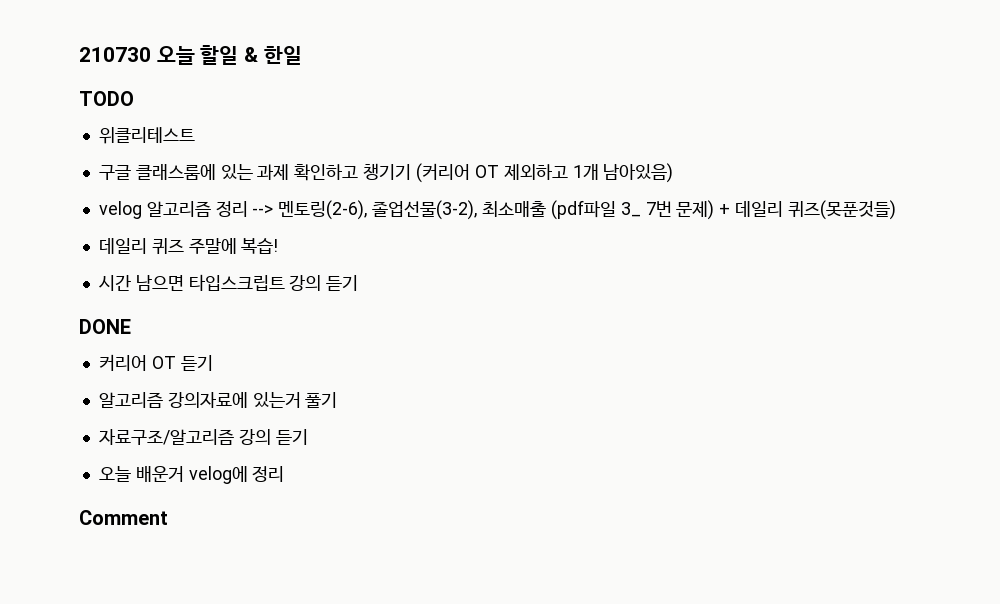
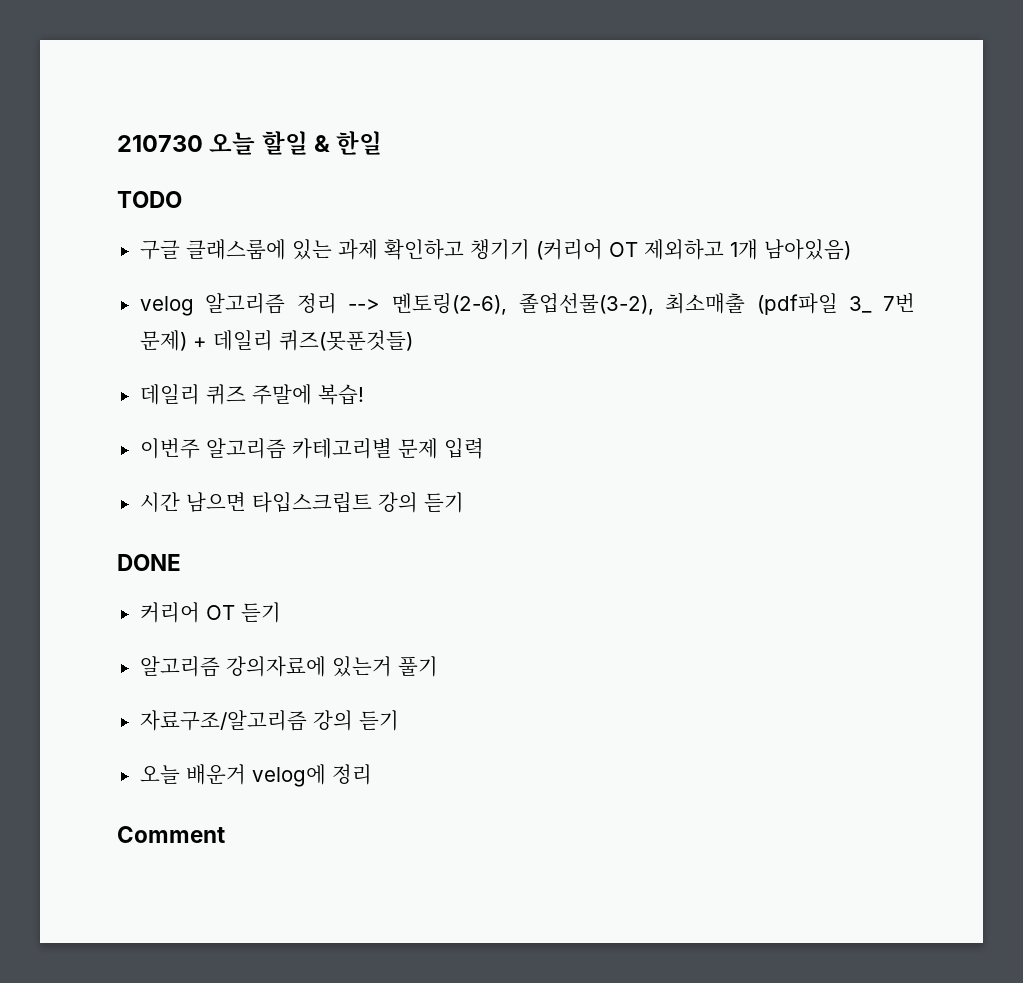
- 위클리테스트
+ 이번주 알고리즘 카테고리별 문제 입력

